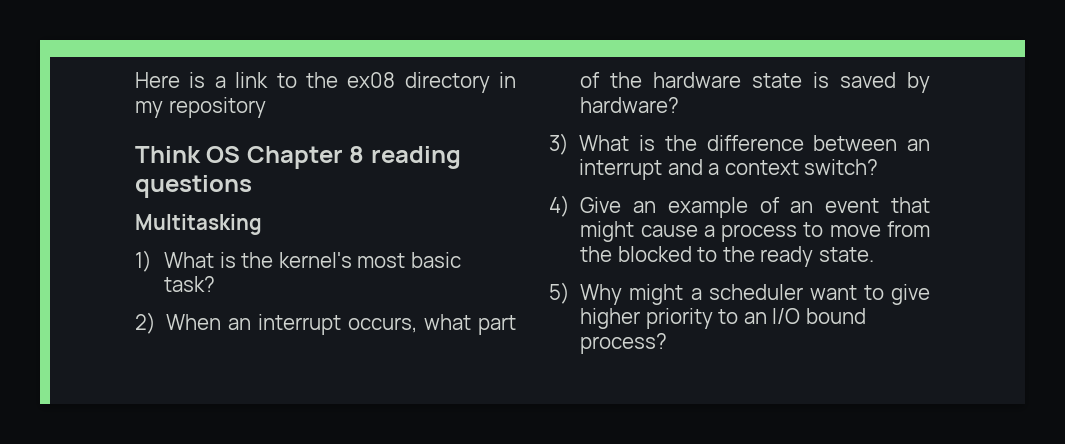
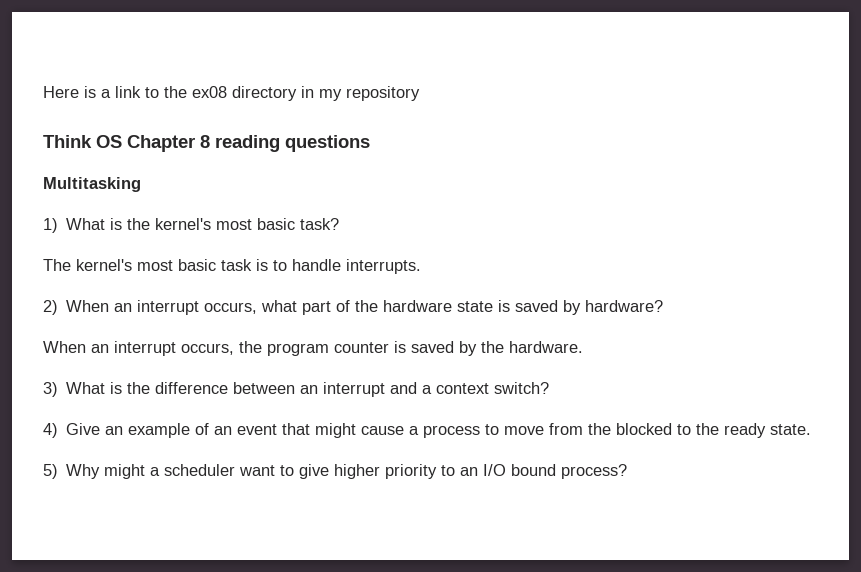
+ The kernel's most basic task is to handle interrupts.
+ When an interrupt occurs, the program counter is saved by the hardware.

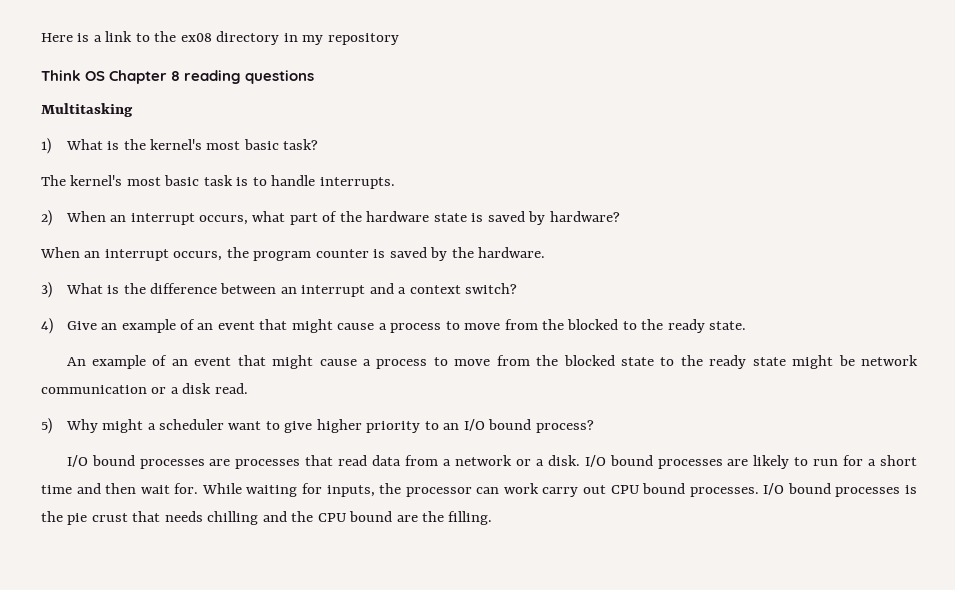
+ An example of an event that might cause a process to move from the blocked state to the ready state might be network communication or a disk read.
+ I/O bound processes are processes that read data from a network or a disk. I/O bound processes are likely to run for a short time and then wait for. While waiting for inputs, the processor can work carry out CPU bound processes. I/O bound processes is the pie crust that needs chilling and the CPU bound are the filling.

